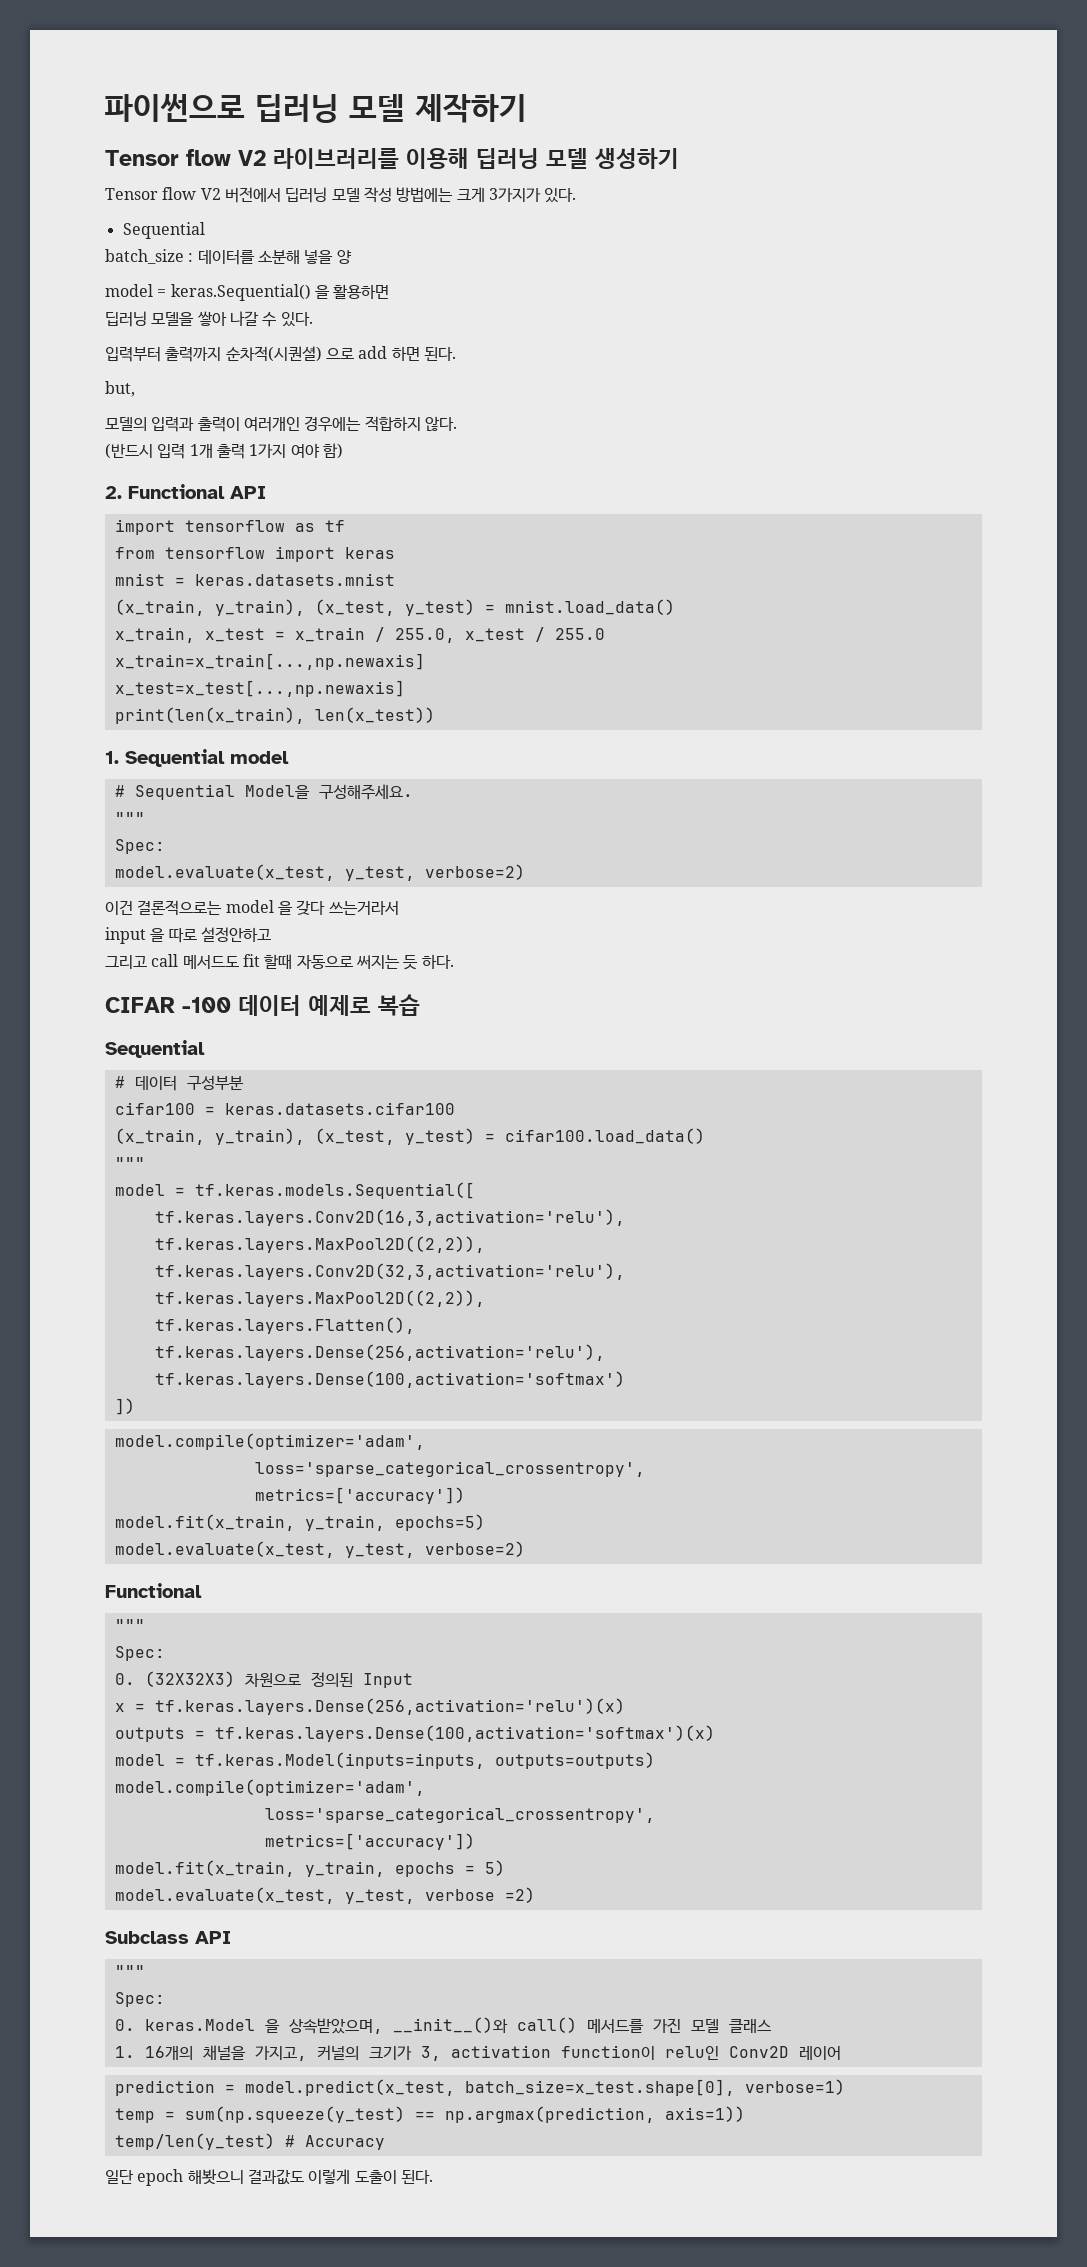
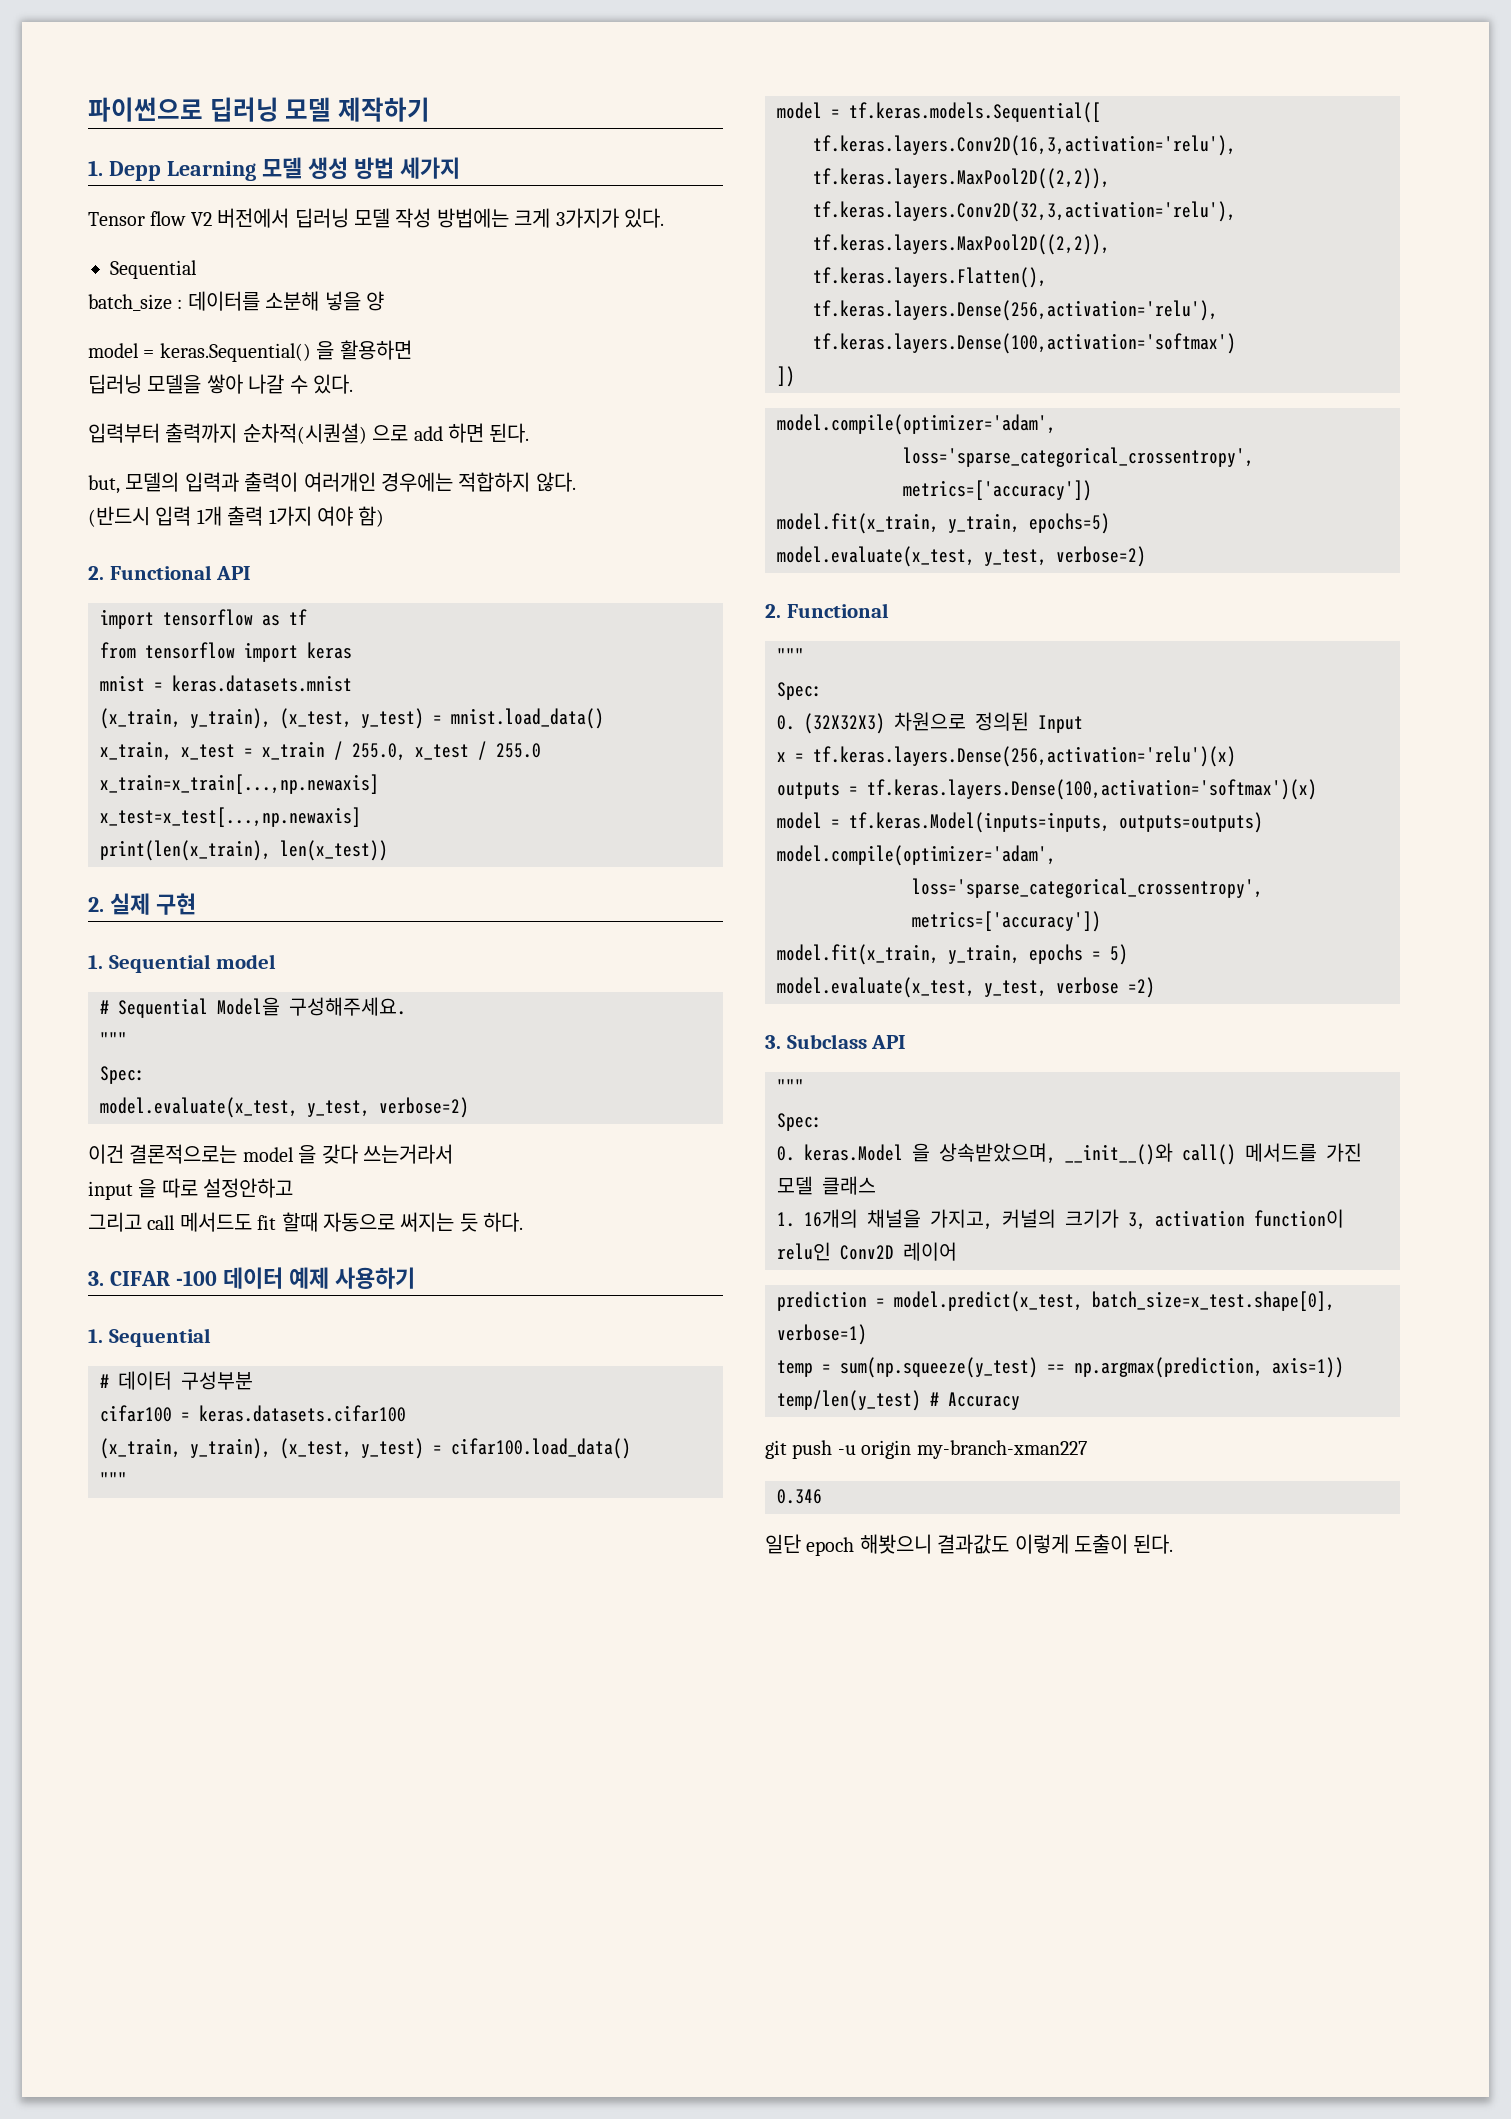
- Tensor flow V2 라이브러리를 이용해 딥러닝 모델 생성하기
+ 1. Depp Learning 모델 생성 방법 세가지
- but,
- 모델의 입력과 출력이 여러개인 경우에는 적합하지 않다.
+ but, 모델의 입력과 출력이 여러개인 경우에는 적합하지 않다.
+ 2. 실제 구현
- CIFAR -100 데이터 예제로 복습
- Sequential
+ 3. CIFAR -100 데이터 예제 사용하기
+ 1. Sequential
  model.fit(x_train, y_train, epochs=5)
  model.evaluate(x_test, y_test, verbose=2)
- Functional
+ 2. Functional
- Subclass API
+ 3. Subclass API
+ git push -u origin my-branch-xman227
+ 0.346

